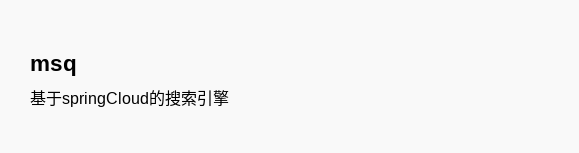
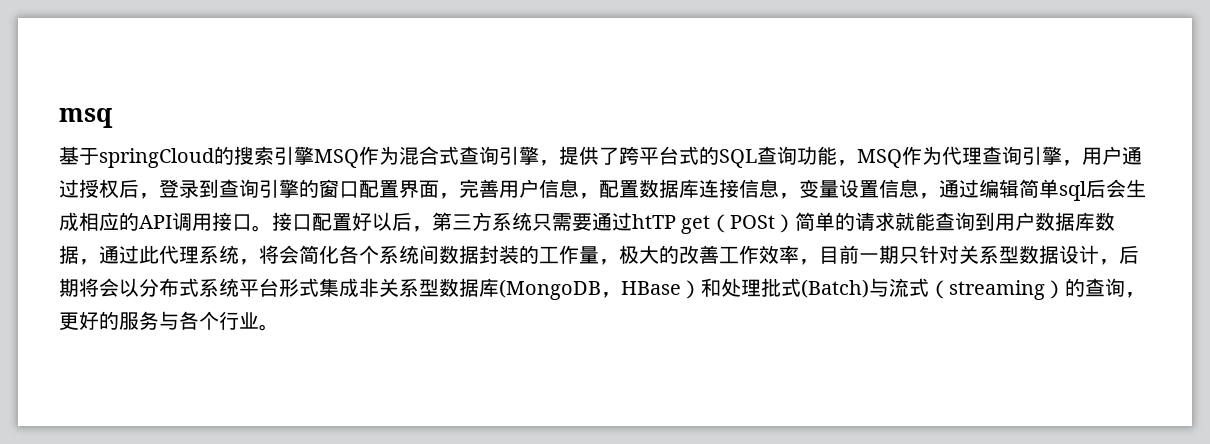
- 基于springCloud的搜索引擎
+ 基于springCloud的搜索引擎MSQ作为混合式查询引擎，提供了跨平台式的SQL查询功能，MSQ作为代理查询引擎，用户通过授权后，登录到查询引擎的窗口配置界面，完善用户信息，配置数据库连接信息，变量设置信息，通过编辑简单sql后会生成相应的API调用接口。接口配置好以后，第三方系统只需要通过htTP get（POSt）简单的请求就能查询到用户数据库数据，通过此代理系统，将会简化各个系统间数据封装的工作量，极大的改善工作效率，目前一期只针对关系型数据设计，后期将会以分布式系统平台形式集成非关系型数据库(MongoDB，HBase）和处理批式(Batch)与流式（streaming）的查询，更好的服务与各个行业。

